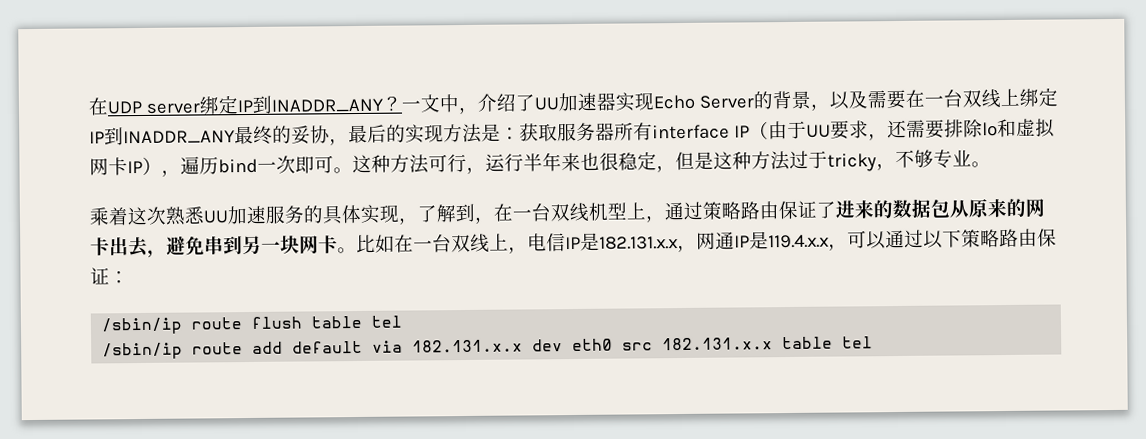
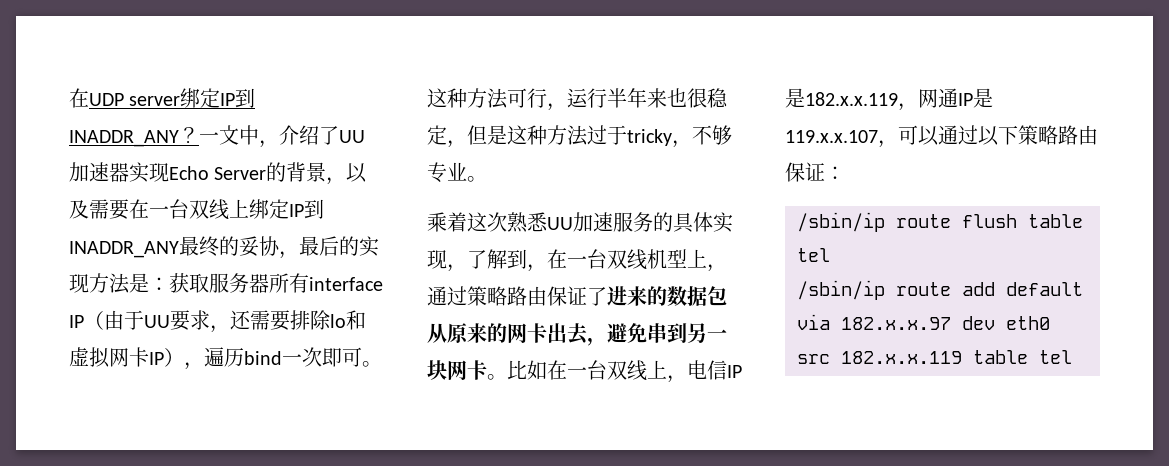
- 比如在一台双线上，电信IP是182.131.x.x，网通IP是119.4.x.x，可以通过以下策略路由保证：
+ 比如在一台双线上，电信IP是182.x.x.119，网通IP是119.x.x.107，可以通过以下策略路由保证：
- /sbin/ip route add default via 182.131.x.x dev eth0 src 182.131.x.x table tel
+ /sbin/ip route add default via 182.x.x.97 dev eth0 src 182.x.x.119 table tel

